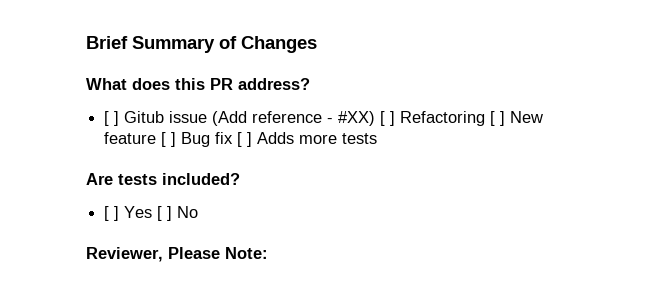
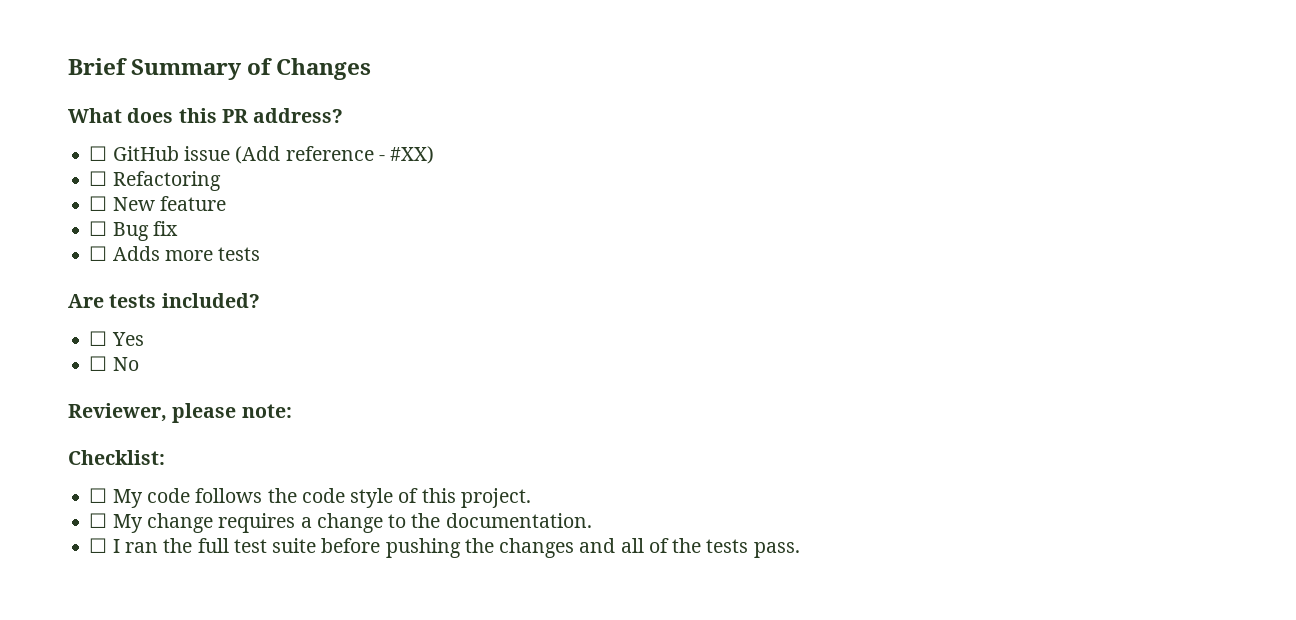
- [ ] Gitub issue (Add reference - #XX) [ ] Refactoring [ ] New feature [ ] Bug fix [ ] Adds more tests
+ ☐ GitHub issue (Add reference - #XX)
+ ☐ Refactoring
+ ☐ New feature
+ ☐ Bug fix
+ ☐ Adds more tests
- [ ] Yes [ ] No
+ ☐ Yes
+ ☐ No
- Reviewer, Please Note:
+ Reviewer, please note:
+ Checklist:
+ ☐ My code follows the code style of this project.
+ ☐ My change requires a change to the documentation.
+ ☐ I ran the full test suite before pushing the changes and all of the tests pass.

